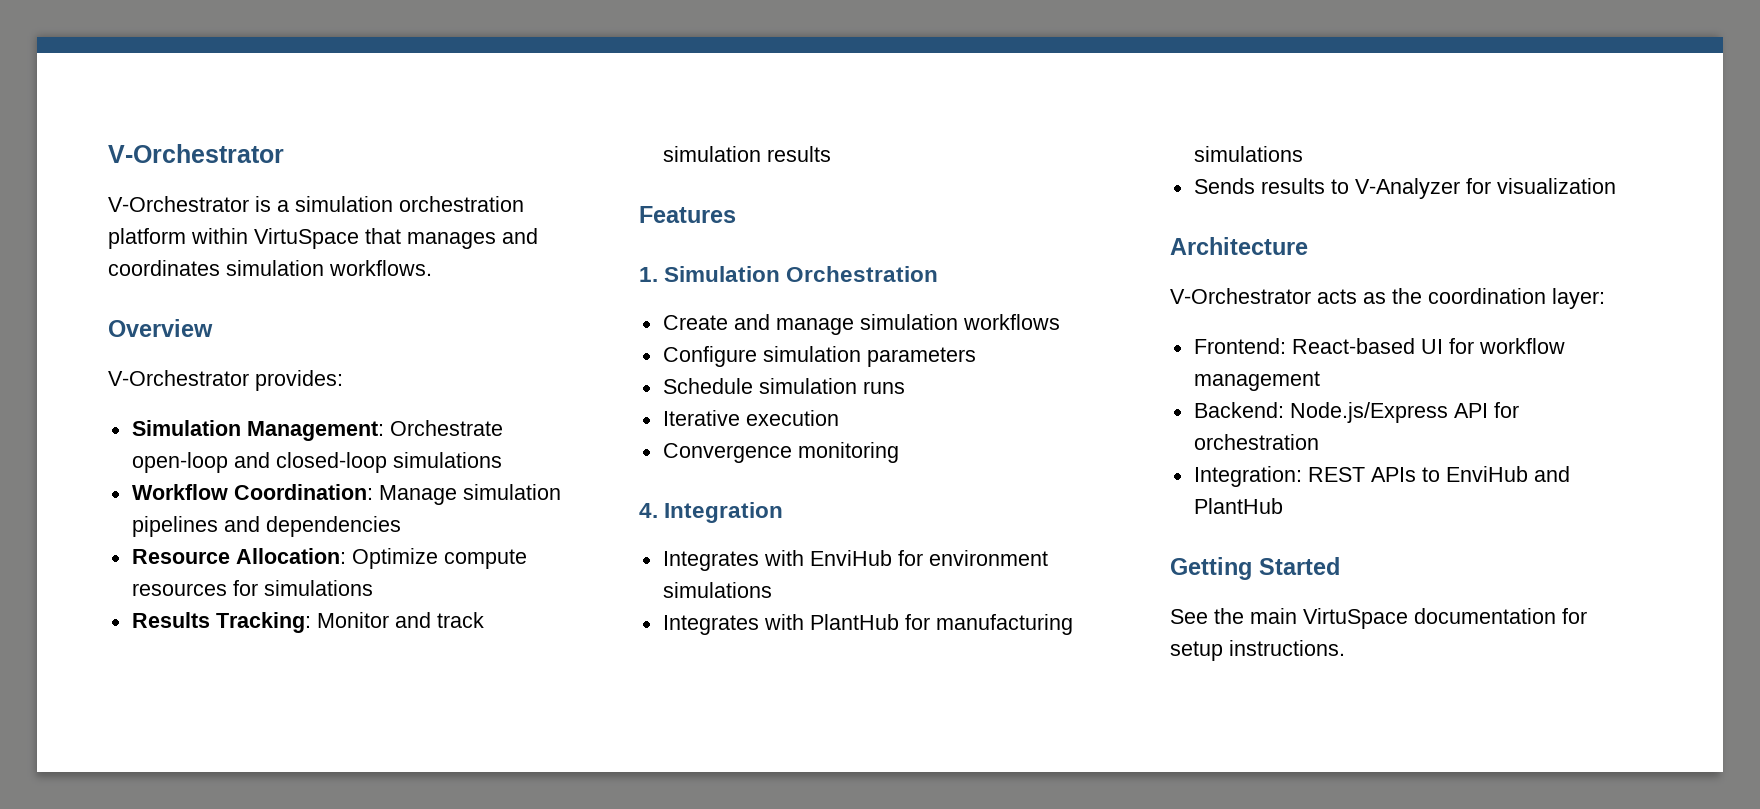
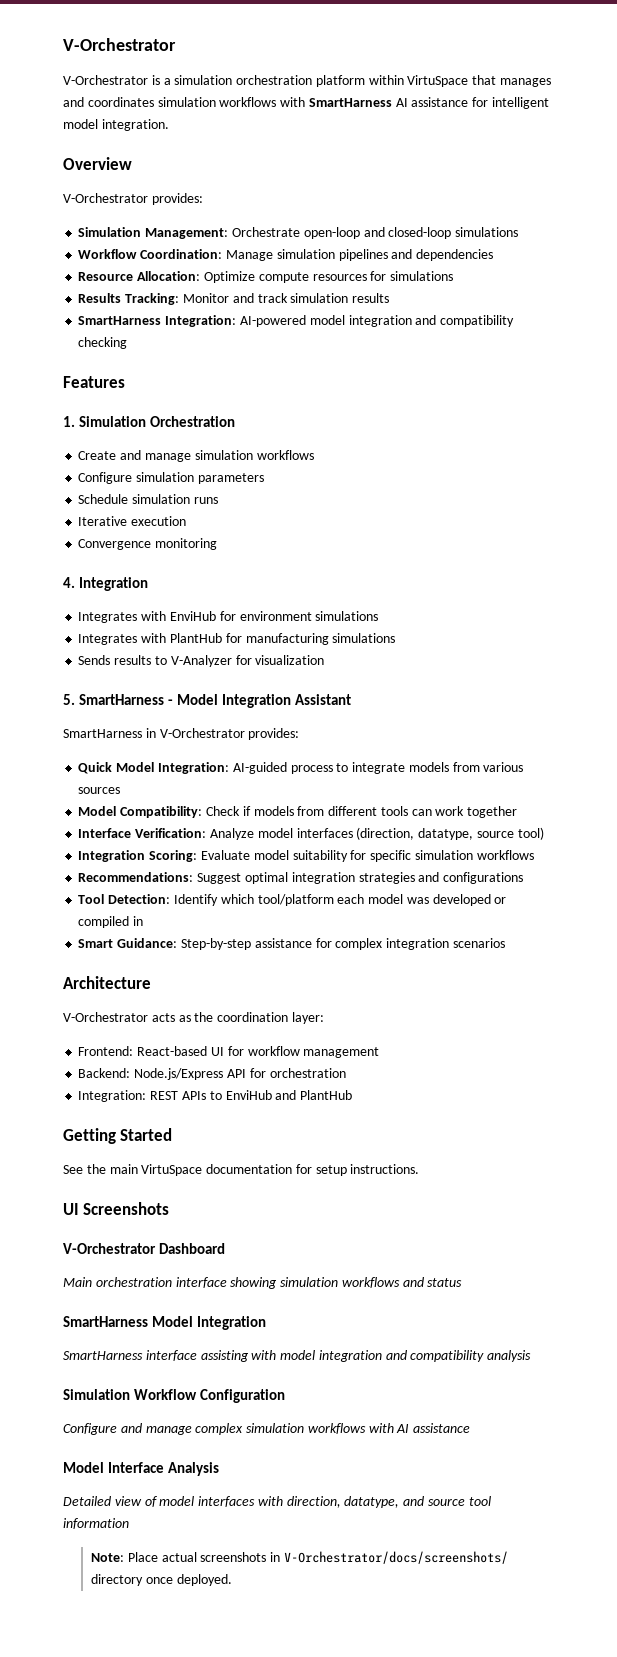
- V-Orchestrator is a simulation orchestration platform within VirtuSpace that manages and coordinates simulation workflows.
+ V-Orchestrator is a simulation orchestration platform within VirtuSpace that manages and coordinates simulation workflows with SmartHarness AI assistance for intelligent model integration.
+ SmartHarness Integration: AI-powered model integration and compatibility checking
+ 5. SmartHarness - Model Integration Assistant
+ SmartHarness in V-Orchestrator provides:
+ Quick Model Integration: AI-guided process to integrate models from various sources
+ Model Compatibility: Check if models from different tools can work together
+ Interface Verification: Analyze model interfaces (direction, datatype, source tool)
+ Integration Scoring: Evaluate model suitability for specific simulation workflows
+ Recommendations: Suggest optimal integration strategies and configurations
+ Tool Detection: Identify which tool/platform each model was developed or compiled in
+ Smart Guidance: Step-by-step assistance for complex integration scenarios
+ UI Screenshots
+ V-Orchestrator Dashboard
+ Main orchestration interface showing simulation workflows and status
+ SmartHarness Model Integration
+ SmartHarness interface assisting with model integration and compatibility analysis
+ Simulation Workflow Configuration
+ Configure and manage complex simulation workflows with AI assistance
+ Model Interface Analysis
+ Detailed view of model interfaces with direction, datatype, and source tool information
+ Note: Place actual screenshots in V-Orchestrator/docs/screenshots/ directory once deployed.

